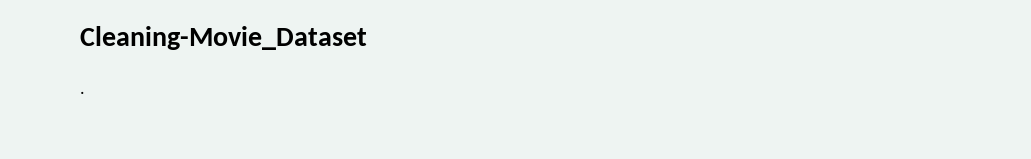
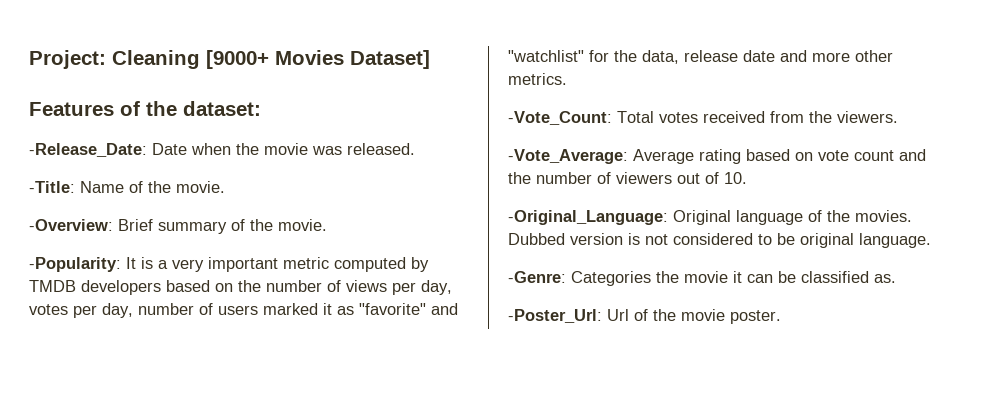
- Cleaning-Movie_Dataset
- .
+ Project: Cleaning [9000+ Movies Dataset]
+ Features of the dataset:
+ -Release_Date: Date when the movie was released.
+ -Title: Name of the movie.
+ -Overview: Brief summary of the movie.
+ -Popularity: It is a very important metric computed by TMDB developers based on the number of views per day, votes per day, number of users marked it as "favorite" and "watchlist" for the data, release date and more other metrics.
+ -Vote_Count: Total votes received from the viewers.
+ -Vote_Average: Average rating based on vote count and the number of viewers out of 10.
+ -Original_Language: Original language of the movies. Dubbed version is not considered to be original language.
+ -Genre: Categories the movie it can be classified as.
+ -Poster_Url: Url of the movie poster.

